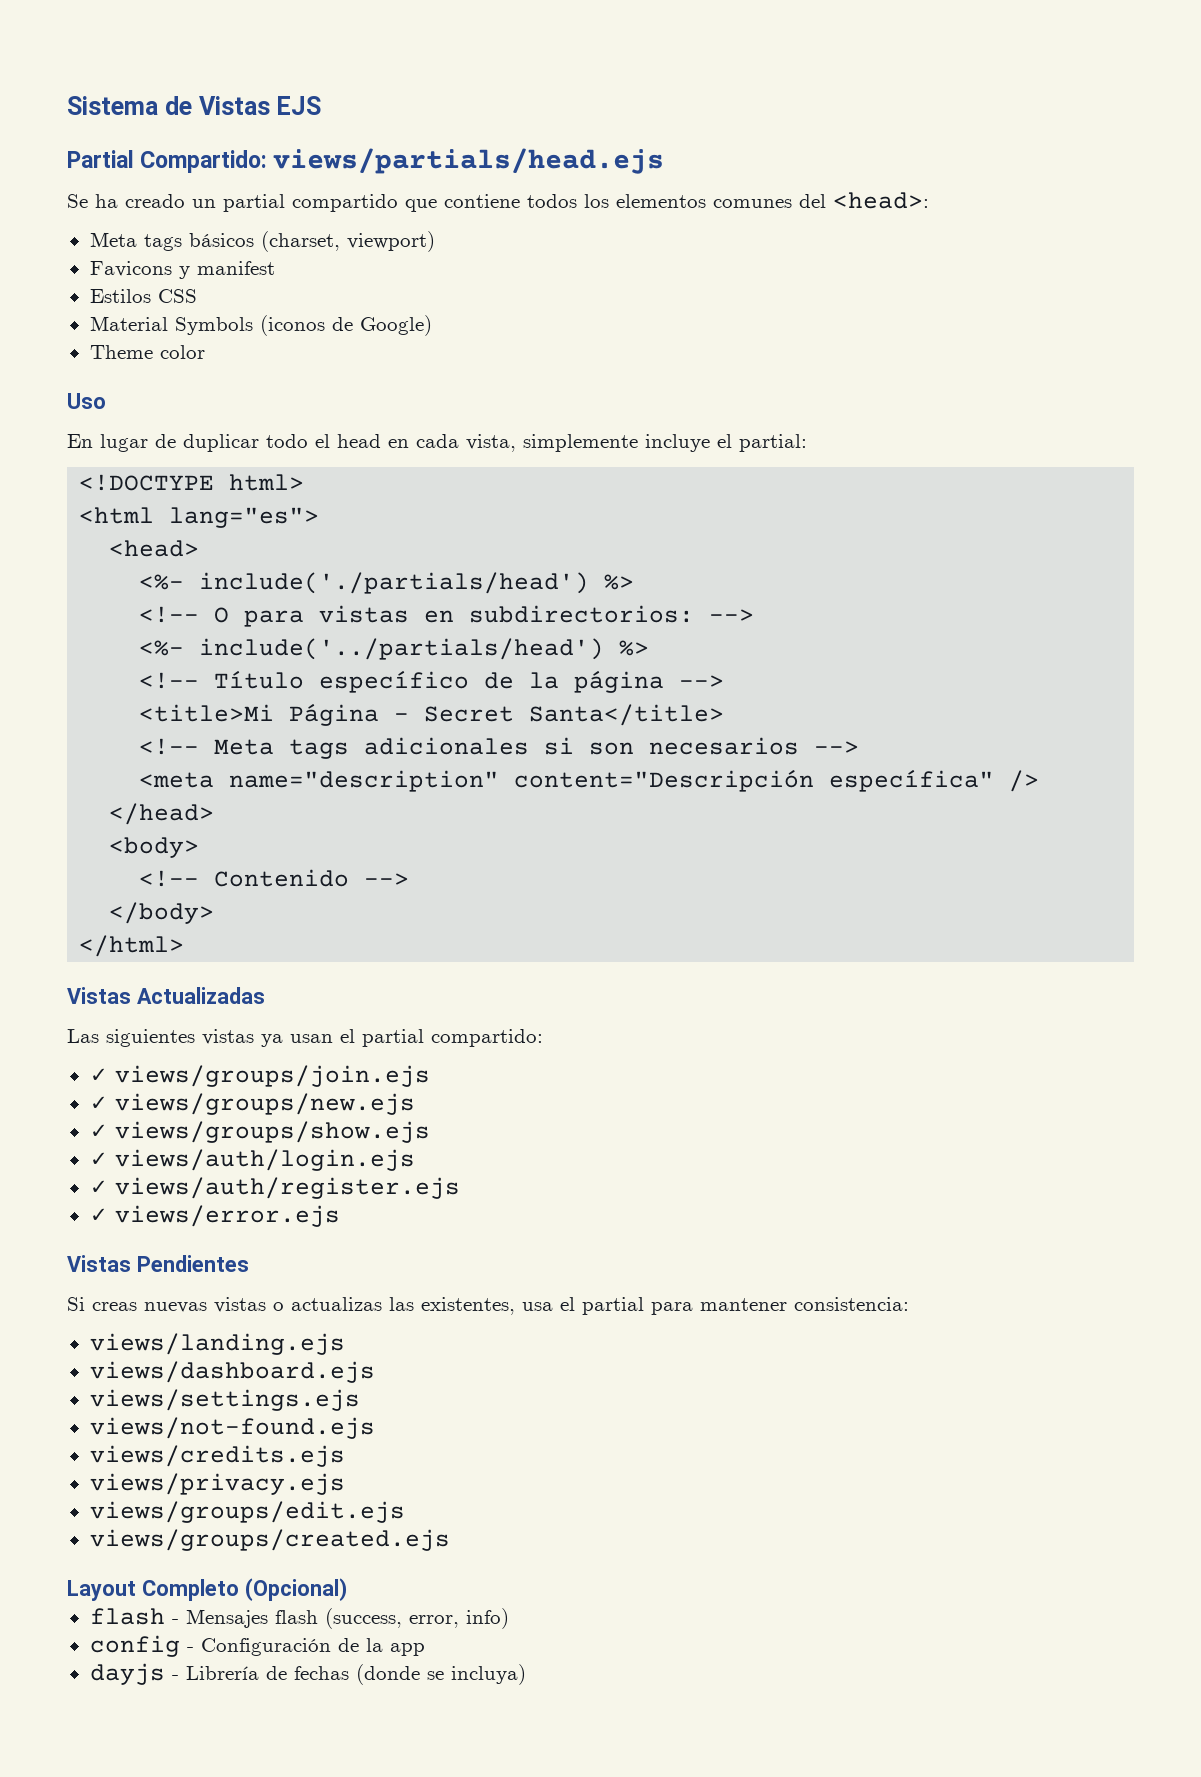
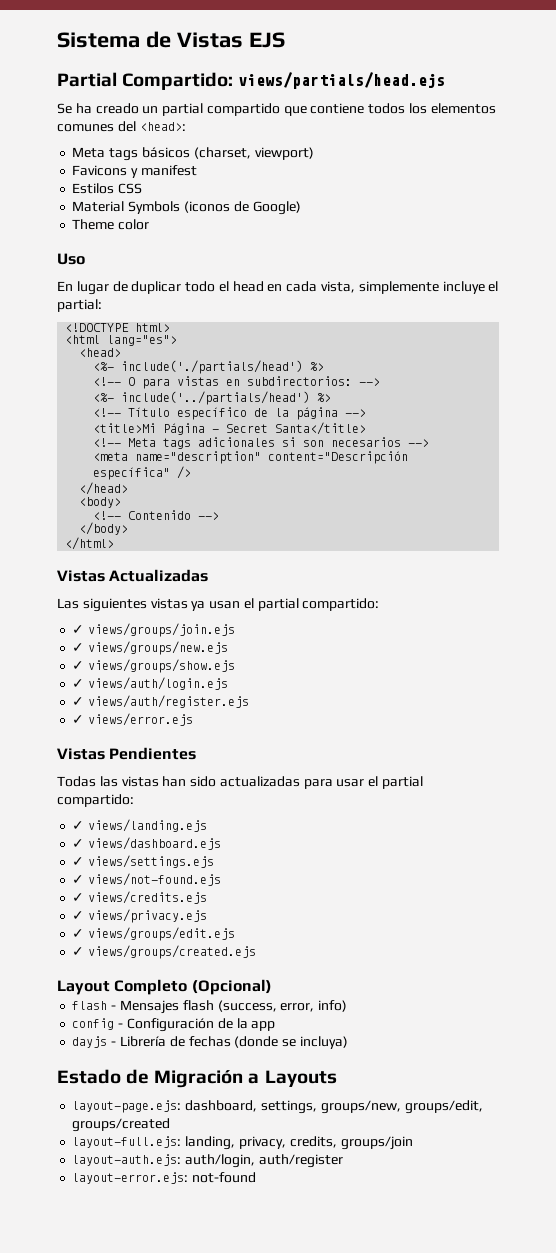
- Si creas nuevas vistas o actualizas las existentes, usa el partial para mantener consistencia:
- views/landing.ejs
+ Todas las vistas han sido actualizadas para usar el partial compartido:
+ ✓ views/landing.ejs
- views/dashboard.ejs
+ ✓ views/dashboard.ejs
- views/settings.ejs
+ ✓ views/settings.ejs
- views/not-found.ejs
+ ✓ views/not-found.ejs
- views/credits.ejs
+ ✓ views/credits.ejs
- views/privacy.ejs
+ ✓ views/privacy.ejs
- views/groups/edit.ejs
+ ✓ views/groups/edit.ejs
- views/groups/created.ejs
+ ✓ views/groups/created.ejs
+ Estado de Migración a Layouts
+ layout-page.ejs: dashboard, settings, groups/new, groups/edit, groups/created
+ layout-full.ejs: landing, privacy, credits, groups/join
+ layout-auth.ejs: auth/login, auth/register
+ layout-error.ejs: not-found

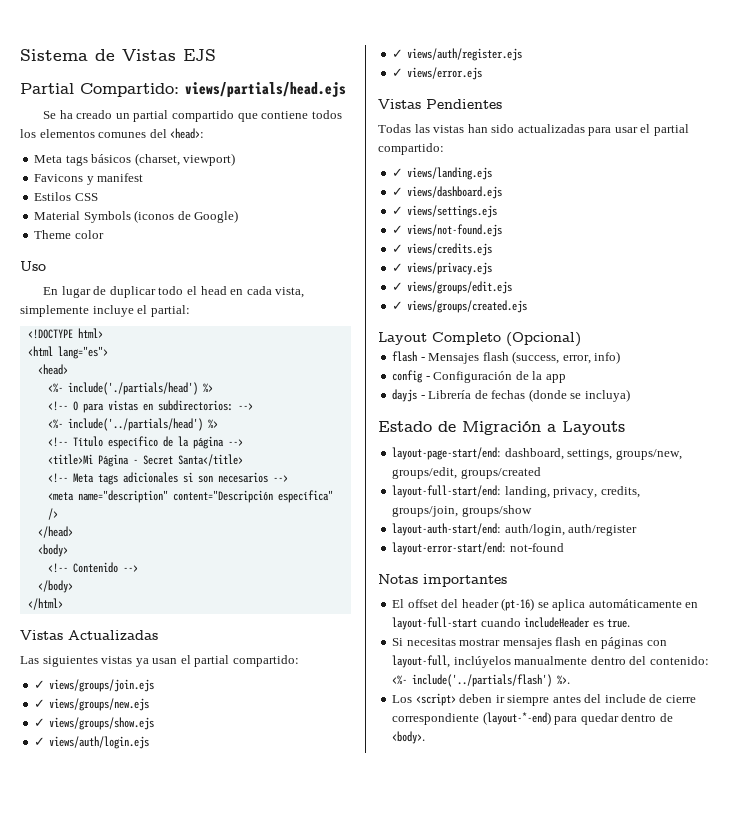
- layout-page.ejs: dashboard, settings, groups/new, groups/edit, groups/created
+ layout-page-start/end: dashboard, settings, groups/new, groups/edit, groups/created
- layout-full.ejs: landing, privacy, credits, groups/join
- layout-auth.ejs: auth/login, auth/register
+ layout-full-start/end: landing, privacy, credits, groups/join, groups/show
+ layout-auth-start/end: auth/login, auth/register
- layout-error.ejs: not-found
+ layout-error-start/end: not-found
+ Notas importantes
+ El offset del header (pt-16) se aplica automáticamente en layout-full-start cuando includeHeader es true.
+ Si necesitas mostrar mensajes flash en páginas con layout-full, inclúyelos manualmente dentro del contenido: <%- include('../partials/flash') %>.
+ Los <script> deben ir siempre antes del include de cierre correspondiente (layout-*-end) para quedar dentro de <body>.

